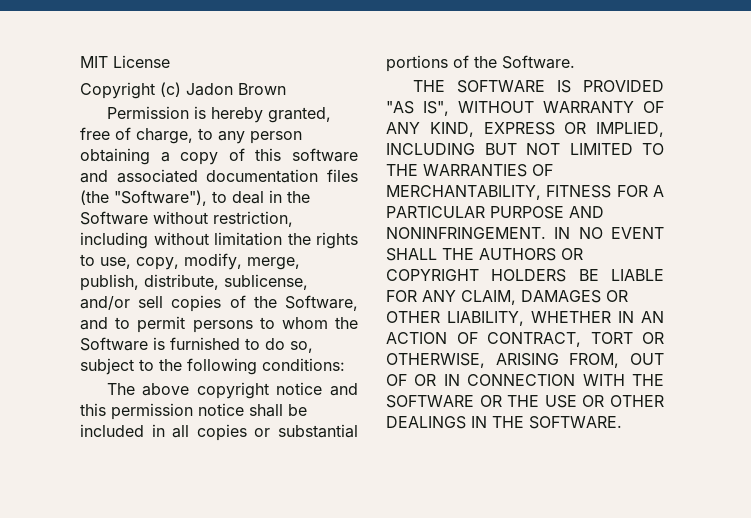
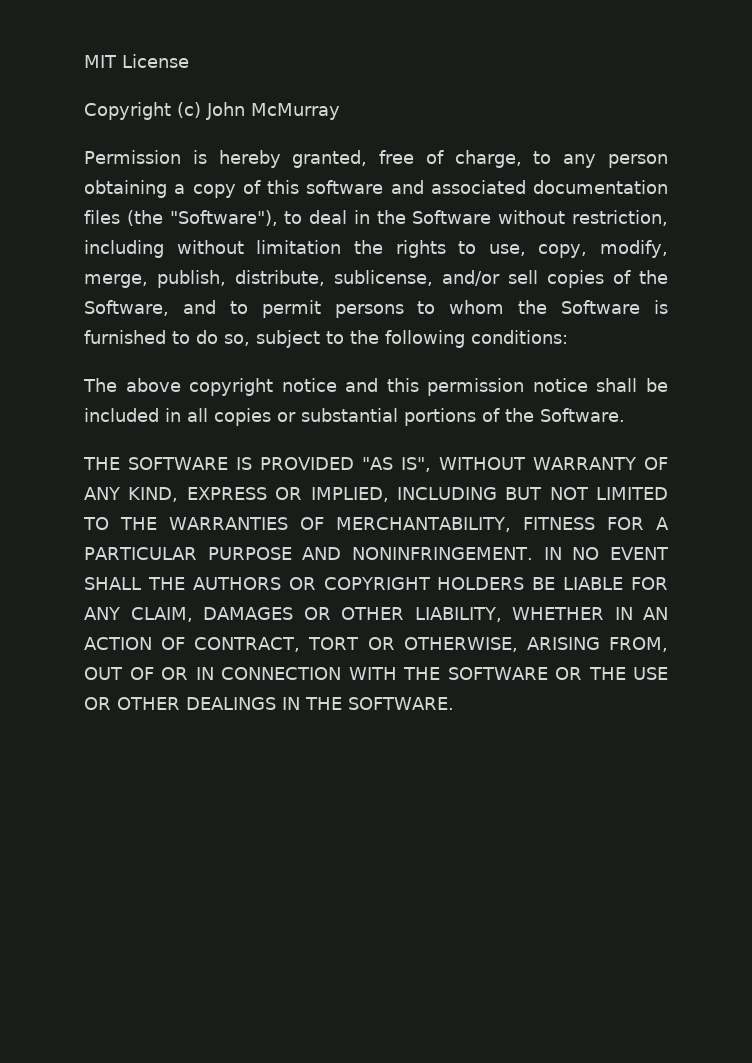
- Copyright (c) Jadon Brown
+ Copyright (c) John McMurray

